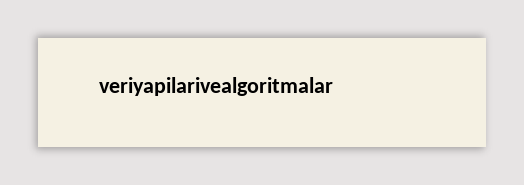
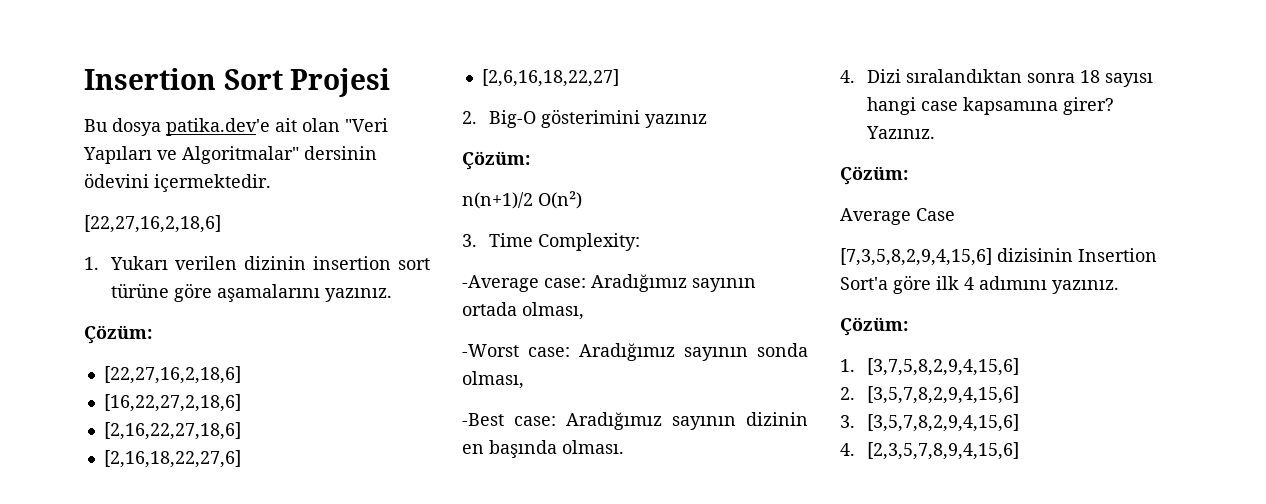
- veriyapilarivealgoritmalar
+ Insertion Sort Projesi
+ Bu dosya patika.dev'e ait olan "Veri Yapıları ve Algoritmalar" dersinin ödevini içermektedir.
+ [22,27,16,2,18,6]
+ 1. Yukarı verilen dizinin insertion sort türüne göre aşamalarını yazınız.
+ Çözüm:
+ [22,27,16,2,18,6]
+ [16,22,27,2,18,6]
+ [2,16,22,27,18,6]
+ [2,16,18,22,27,6]
+ [2,6,16,18,22,27]
+ 2. Big-O gösterimini yazınız
+ Çözüm:
+ n(n+1)/2 O(n²)
+ 3. Time Complexity:
+ -Average case: Aradığımız sayının ortada olması,
+ -Worst case: Aradığımız sayının sonda olması,
+ -Best case: Aradığımız sayının dizinin en başında olması.
+ 4. Dizi sıralandıktan sonra 18 sayısı hangi case kapsamına girer? Yazınız.
+ Çözüm:
+ Average Case
+ [7,3,5,8,2,9,4,15,6] dizisinin Insertion Sort'a göre ilk 4 adımını yazınız.
+ Çözüm:
+ 1. [3,7,5,8,2,9,4,15,6]
+ 2. [3,5,7,8,2,9,4,15,6]
+ 3. [3,5,7,8,2,9,4,15,6]
+ 4. [2,3,5,7,8,9,4,15,6]

